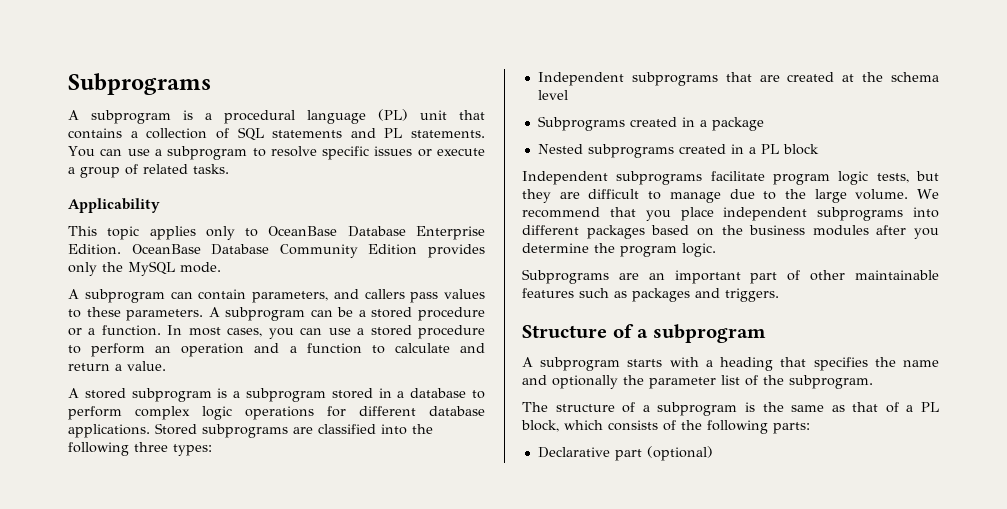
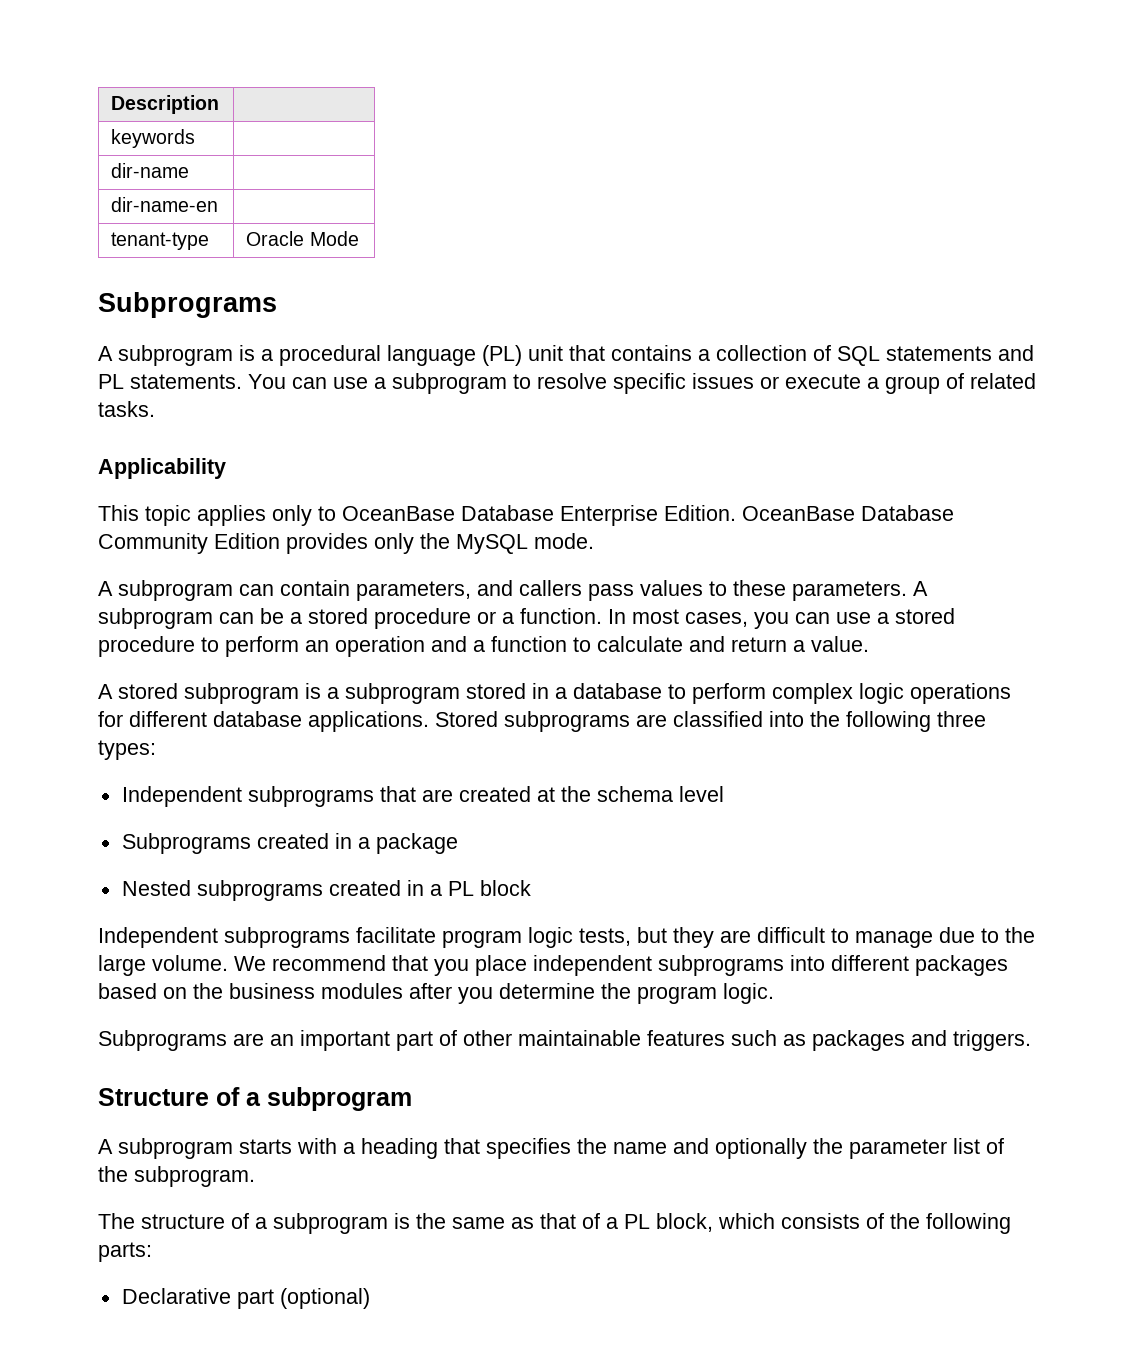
+ Description |
+ keywords |
+ dir-name |
+ dir-name-en |
+ tenant-type | Oracle Mode

